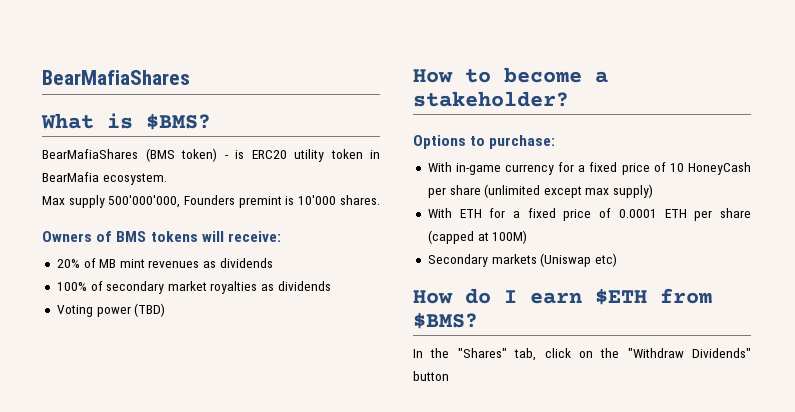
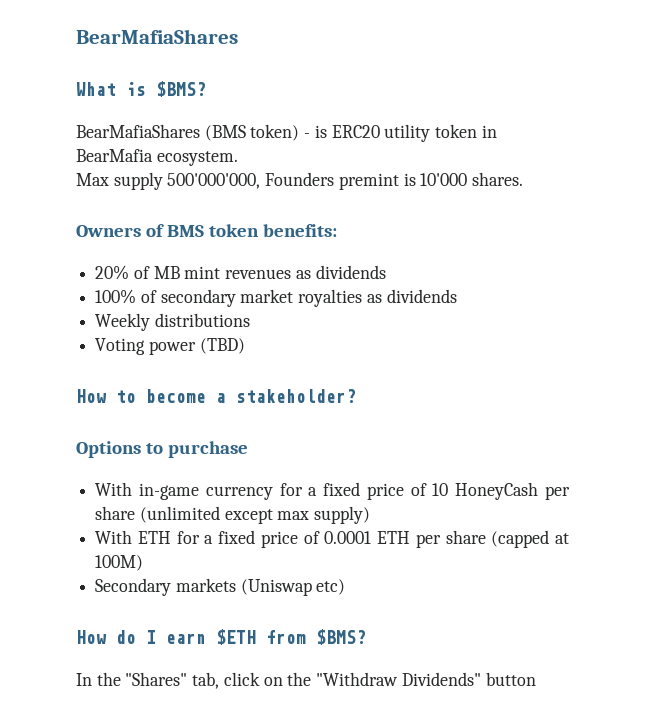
- Owners of BMS tokens will receive:
+ Owners of BMS token benefits:
+ Weekly distributions
- Options to purchase:
+ Options to purchase

